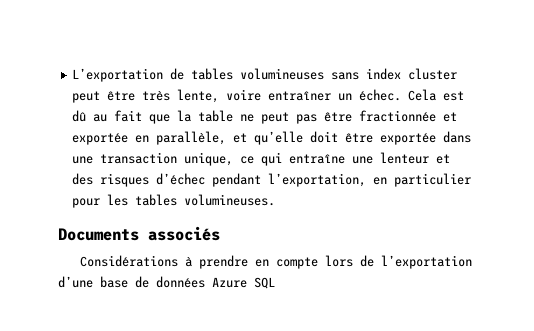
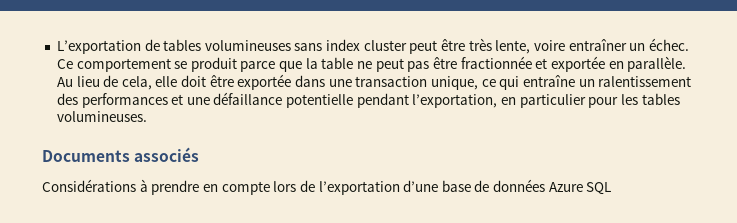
- Cela est dû au fait que la table ne peut pas être fractionnée et exportée en parallèle, et qu’elle doit être exportée dans une transaction unique, ce qui entraîne une lenteur et des risques d’échec pendant l’exportation, en particulier pour les tables volumineuses.
+ Ce comportement se produit parce que la table ne peut pas être fractionnée et exportée en parallèle. Au lieu de cela, elle doit être exportée dans une transaction unique, ce qui entraîne un ralentissement des performances et une défaillance potentielle pendant l’exportation, en particulier pour les tables volumineuses.

